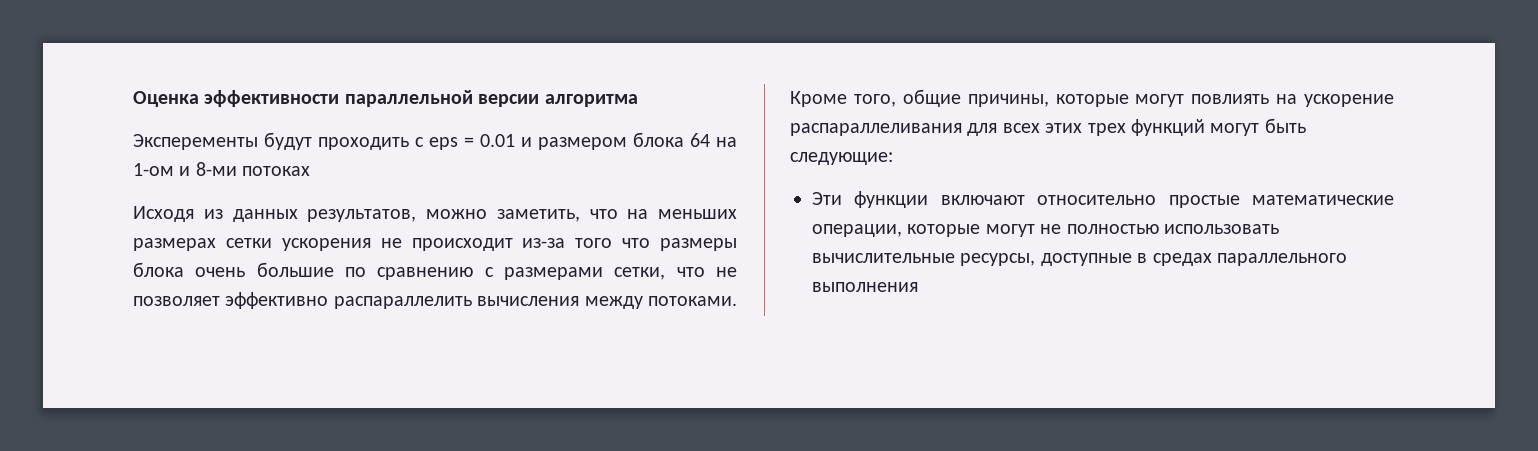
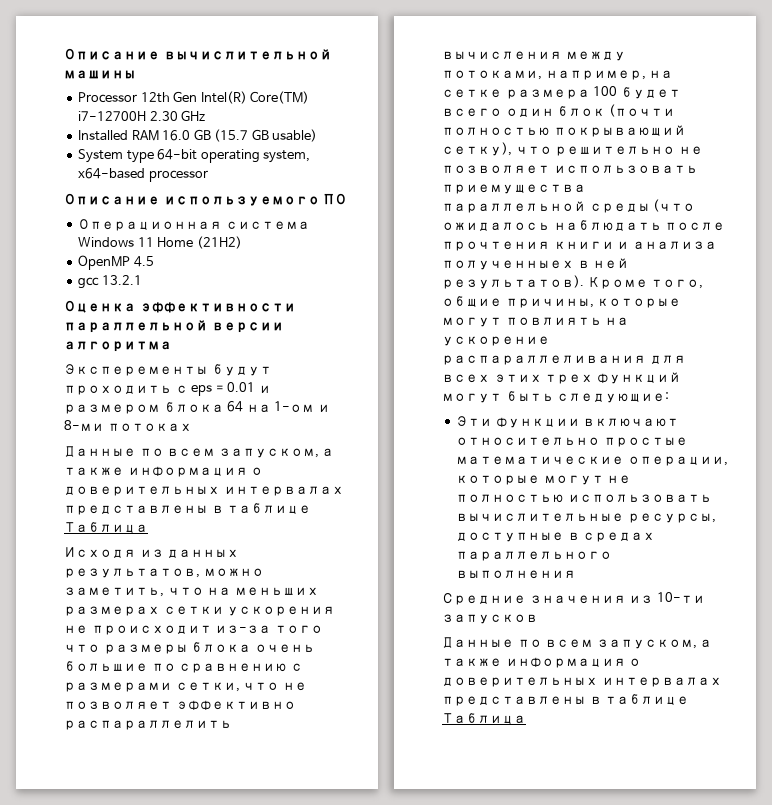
+ Описание вычислительной машины
+ Processor 12th Gen Intel(R) Core(TM) i7-12700H 2.30 GHz
+ Installed RAM 16.0 GB (15.7 GB usable)
+ System type 64-bit operating system, x64-based processor
+ Описание используемого ПО
+ Операционная система Windows 11 Home (21H2)
+ OpenMP 4.5
+ gcc 13.2.1
  Эксперементы будут проходить с eps = 0.01 и размером блока 64 на 1-ом и 8-ми потоках
+ Данные по всем запуском, а также информация о доверительных интервалах представлены в таблице Таблица
- Исходя из данных результатов, можно заметить, что на меньших размерах сетки ускорения не происходит из-за того что размеры блока очень большие по сравнению с размерами сетки, что не позволяет эффективно распараллелить вычисления между потоками.
+ Исходя из данных результатов, можно заметить, что на меньших размерах сетки ускорения не происходит из-за того что размеры блока очень большие по сравнению с размерами сетки, что не позволяет эффективно распараллелить вычисления между потоками, например, на сетке размера 100 будет всего один блок (почти полностью покрывающий сетку), что решительно не позволяет использовать приемущества параллельной среды (что ожидалось наблюдать после прочтения книги и анализа полученныех в ней результатов).
+ Средние значения из 10-ти запусков
+ Данные по всем запуском, а также информация о доверительных интервалах представлены в таблице Таблица

